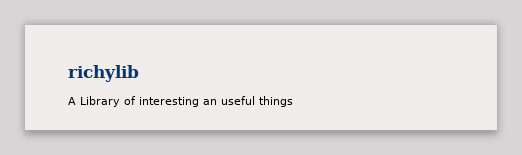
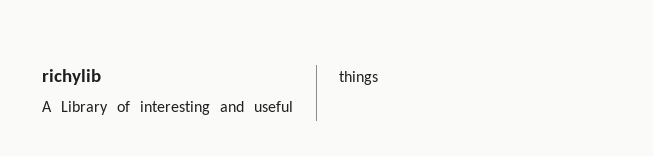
- A Library of interesting an useful things
+ A Library of interesting and useful things

